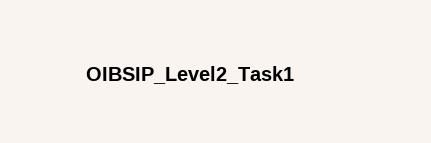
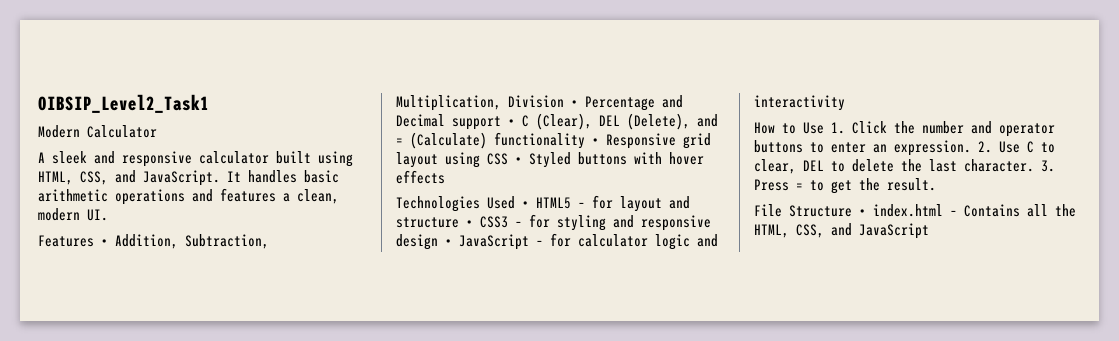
+ Modern Calculator
+ A sleek and responsive calculator built using HTML, CSS, and JavaScript. It handles basic arithmetic operations and features a clean, modern UI.
+ Features • Addition, Subtraction, Multiplication, Division • Percentage and Decimal support • C (Clear), DEL (Delete), and = (Calculate) functionality • Responsive grid layout using CSS • Styled buttons with hover effects
+ Technologies Used • HTML5 – for layout and structure • CSS3 – for styling and responsive design • JavaScript – for calculator logic and interactivity
+ How to Use 1. Click the number and operator buttons to enter an expression. 2. Use C to clear, DEL to delete the last character. 3. Press = to get the result.
+ File Structure • index.html – Contains all the HTML, CSS, and JavaScript

